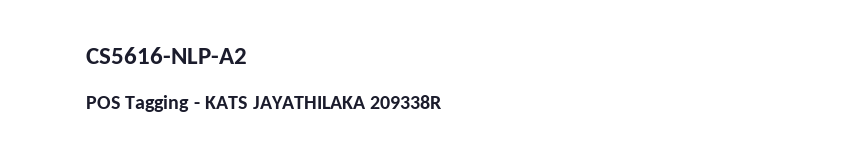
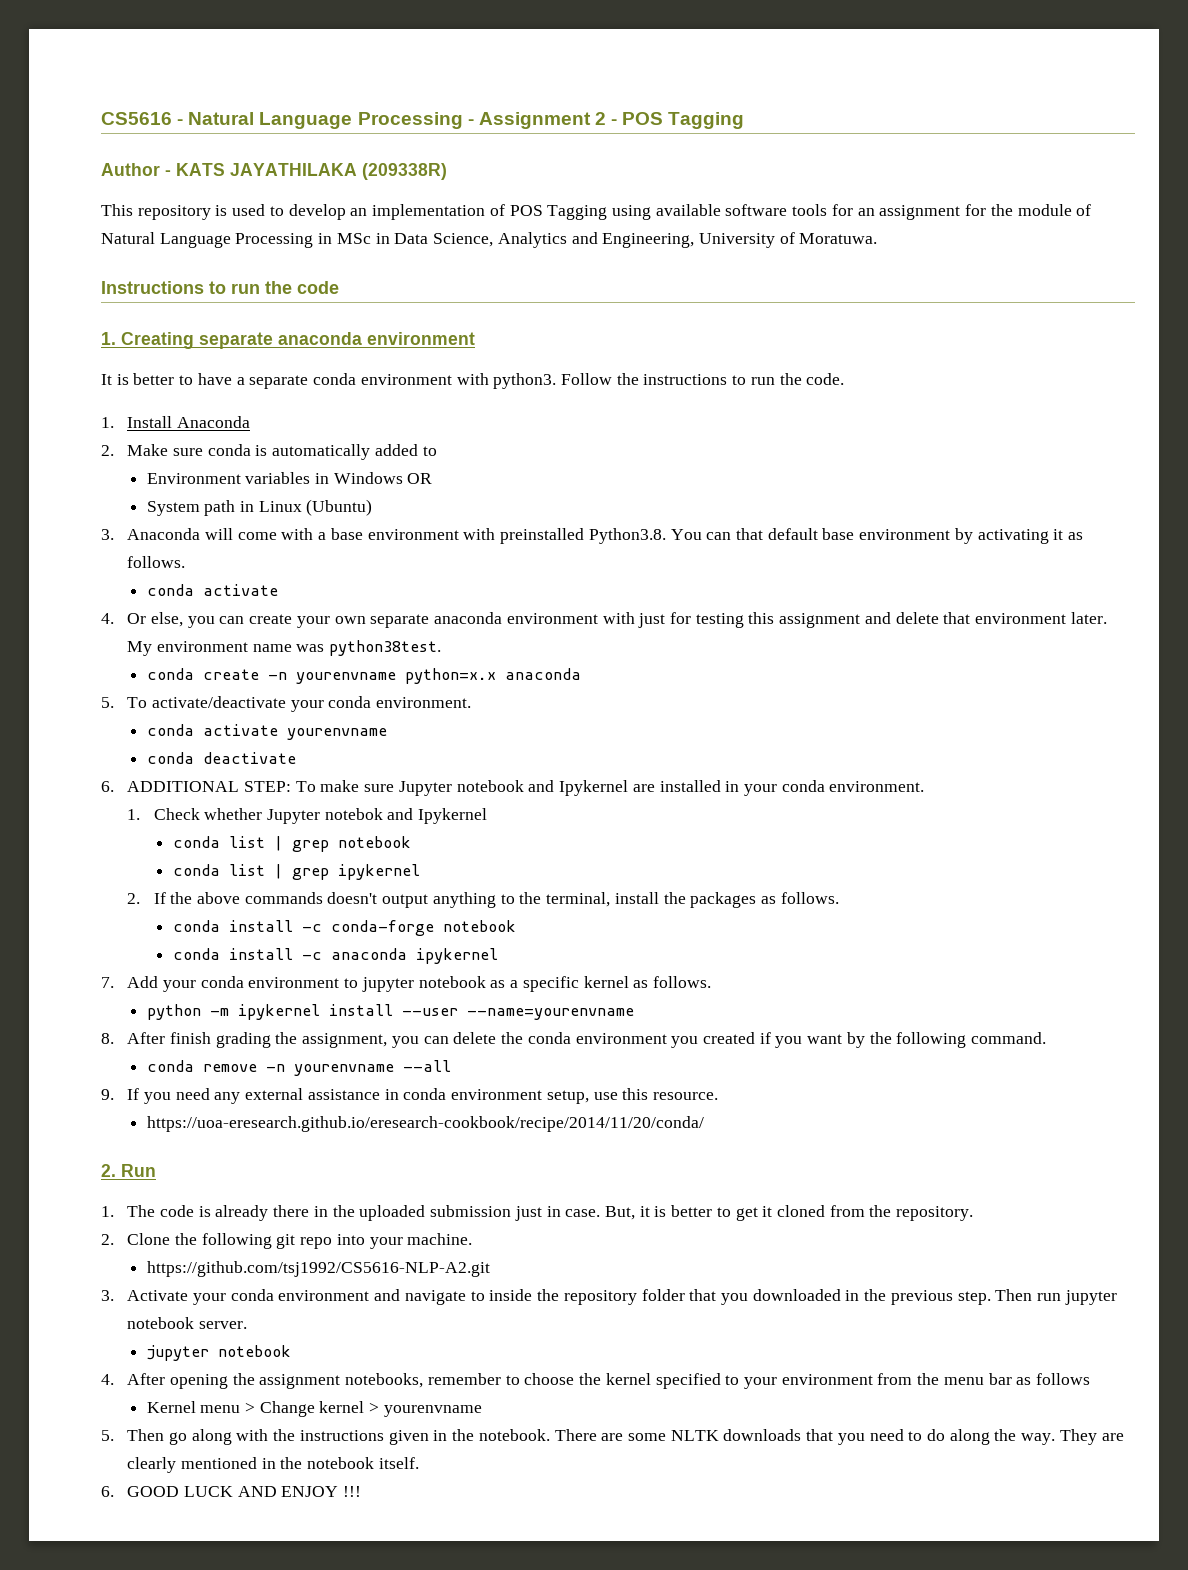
- CS5616-NLP-A2
- POS Tagging - KATS JAYATHILAKA 209338R
+ CS5616 - Natural Language Processing - Assignment 2 - POS Tagging
+ Author - KATS JAYATHILAKA (209338R)
+ This repository is used to develop an implementation of POS Tagging using available software tools for an assignment for the module of Natural Language Processing in MSc in Data Science, Analytics and Engineering, University of Moratuwa.
+ Instructions to run the code
+ 1. Creating separate anaconda environment
+ It is better to have a separate conda environment with python3. Follow the instructions to run the code.
+ 1. Install Anaconda
+ 2. Make sure conda is automatically added to
+ Environment variables in Windows OR
+ System path in Linux (Ubuntu)
+ 3. Anaconda will come with a base environment with preinstalled Python3.8. You can that default base environment by activating it as follows.
+ conda activate
+ 4. Or else, you can create your own separate anaconda environment with just for testing this assignment and delete that environment later. My environment name was python38test.
+ conda create -n yourenvname python=x.x anaconda
+ 5. To activate/deactivate your conda environment.
+ conda activate yourenvname
+ conda deactivate
+ 6. ADDITIONAL STEP: To make sure Jupyter notebook and Ipykernel are installed in your conda environment.
+ 1. Check whether Jupyter notebok and Ipykernel
+ conda list | grep notebook
+ conda list | grep ipykernel
+ 2. If the above commands doesn't output anything to the terminal, install the packages as follows.
+ conda install -c conda-forge notebook
+ conda install -c anaconda ipykernel
+ 7. Add your conda environment to jupyter notebook as a specific kernel as follows.
+ python -m ipykernel install --user --name=yourenvname
+ 8. After finish grading the assignment, you can delete the conda environment you created if you want by the following command.
+ conda remove -n yourenvname --all
+ 9. If you need any external assistance in conda environment setup, use this resource.
+ https://uoa-eresearch.github.io/eresearch-cookbook/recipe/2014/11/20/conda/
+ 2. Run
+ 1. The code is already there in the uploaded submission just in case. But, it is better to get it cloned from the repository.
+ 2. Clone the following git repo into your machine.
+ https://github.com/tsj1992/CS5616-NLP-A2.git
+ 3. Activate your conda environment and navigate to inside the repository folder that you downloaded in the previous step. Then run jupyter notebook server.
+ jupyter notebook
+ 4. After opening the assignment notebooks, remember to choose the kernel specified to your environment from the menu bar as follows
+ Kernel menu > Change kernel > yourenvname
+ 5. Then go along with the instructions given in the notebook. There are some NLTK downloads that you need to do along the way. They are clearly mentioned in the notebook itself.
+ 6. GOOD LUCK AND ENJOY !!!

